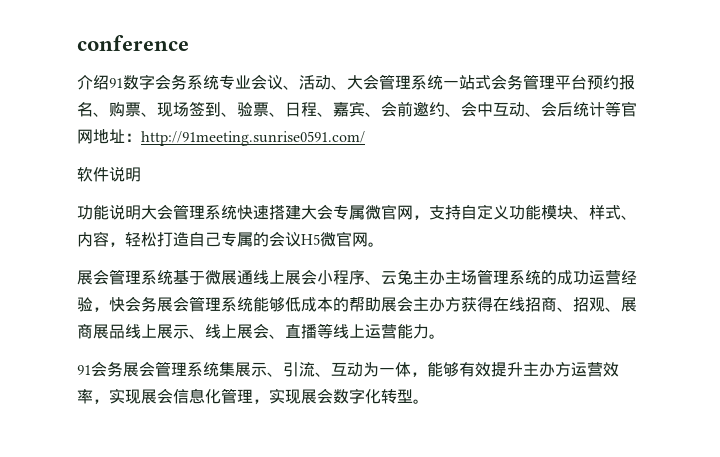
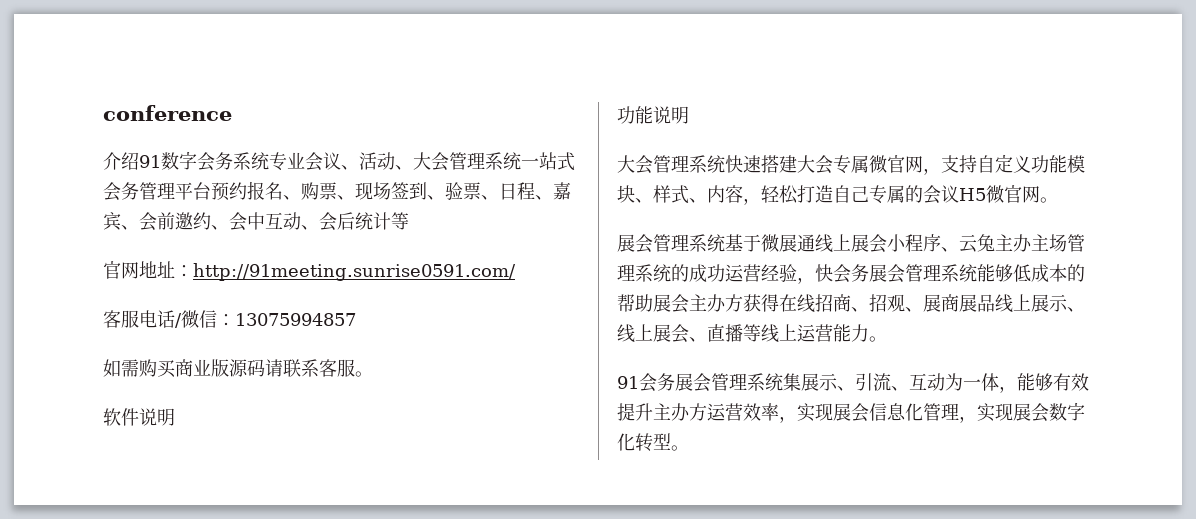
- 介绍91数字会务系统专业会议、活动、大会管理系统一站式会务管理平台预约报名、购票、现场签到、验票、日程、嘉宾、会前邀约、会中互动、会后统计等官网地址：http://91meeting.sunrise0591.com/
+ 介绍91数字会务系统专业会议、活动、大会管理系统一站式会务管理平台预约报名、购票、现场签到、验票、日程、嘉宾、会前邀约、会中互动、会后统计等
+ 官网地址：http://91meeting.sunrise0591.com/
+ 客服电话/微信：13075994857
+ 如需购买商业版源码请联系客服。
- 功能说明大会管理系统快速搭建大会专属微官网，支持自定义功能模块、样式、内容，轻松打造自己专属的会议H5微官网。
+ 功能说明
+ 大会管理系统快速搭建大会专属微官网，支持自定义功能模块、样式、内容，轻松打造自己专属的会议H5微官网。

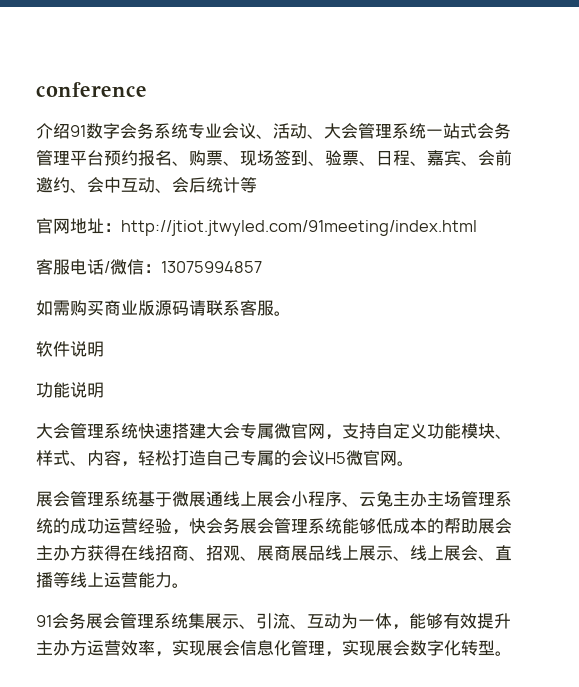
- 官网地址：http://91meeting.sunrise0591.com/
+ 官网地址：http://jtiot.jtwyled.com/91meeting/index.html

